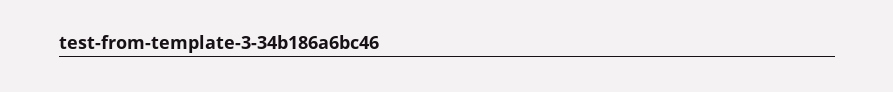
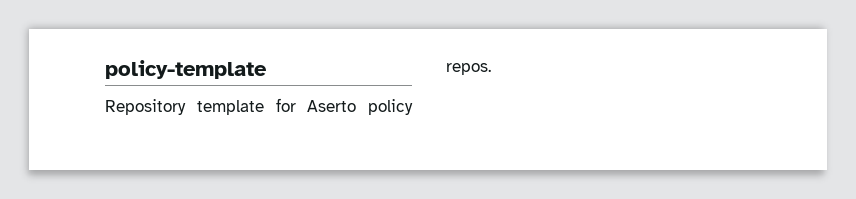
- test-from-template-3-34b186a6bc46
+ policy-template
+ Repository template for Aserto policy repos.

